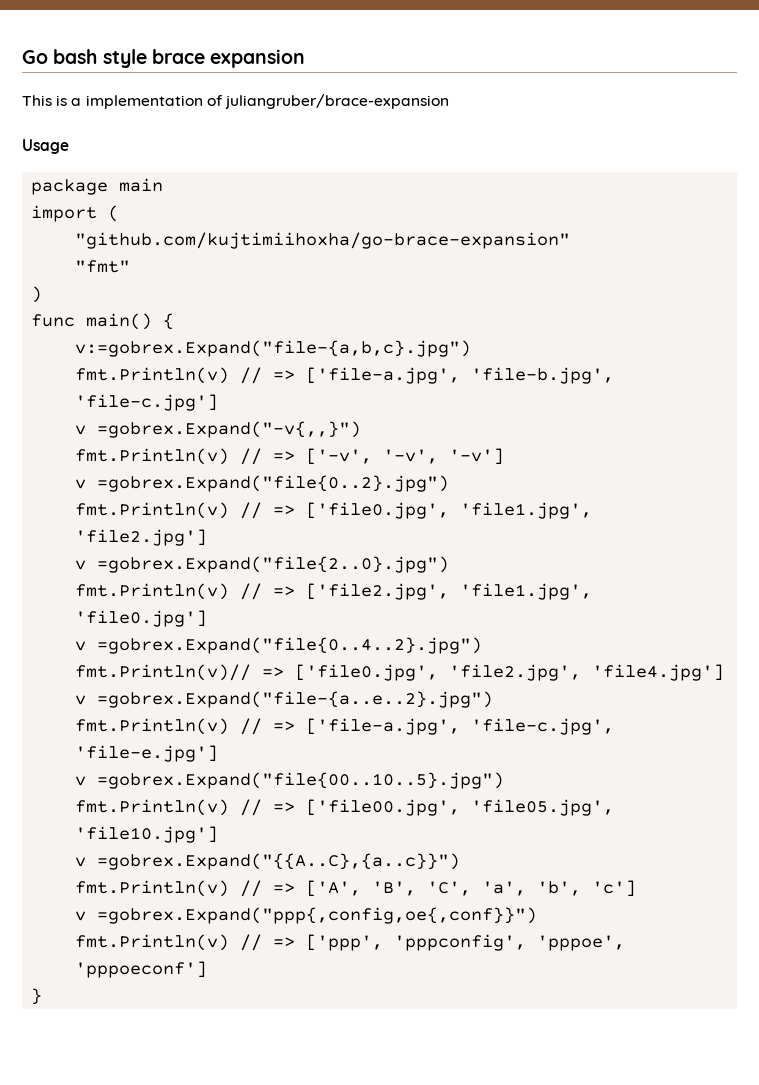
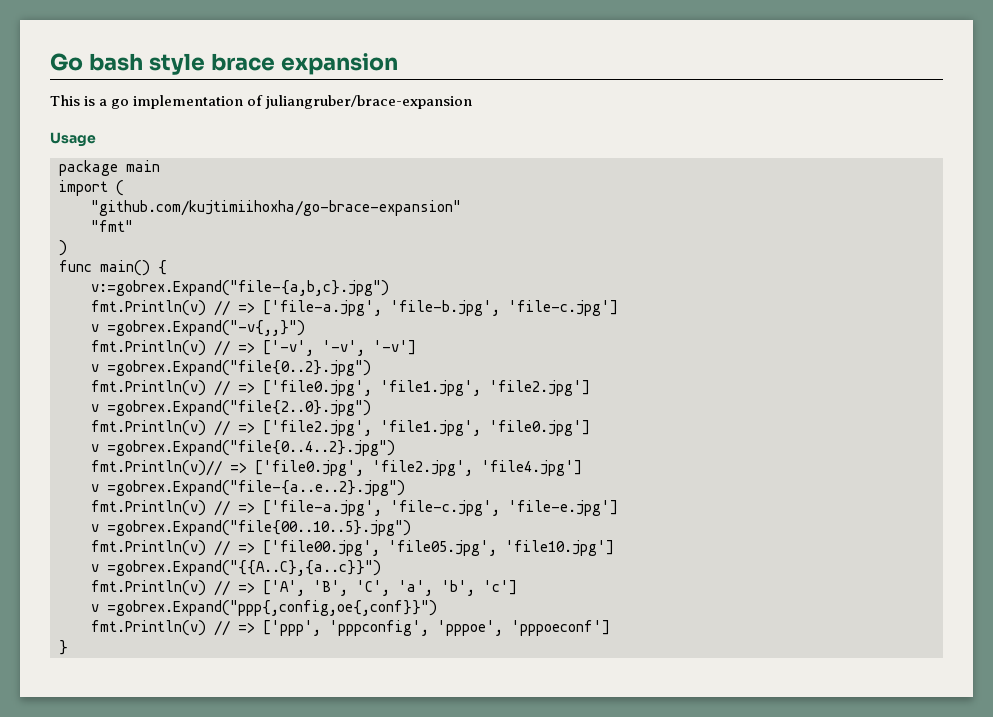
- This is a implementation of juliangruber/brace-expansion
+ This is a go implementation of juliangruber/brace-expansion

